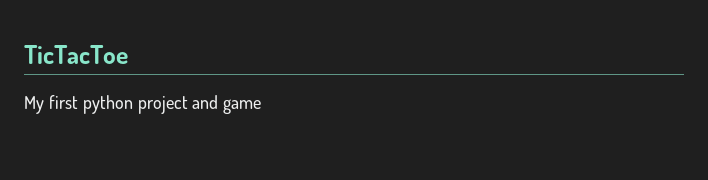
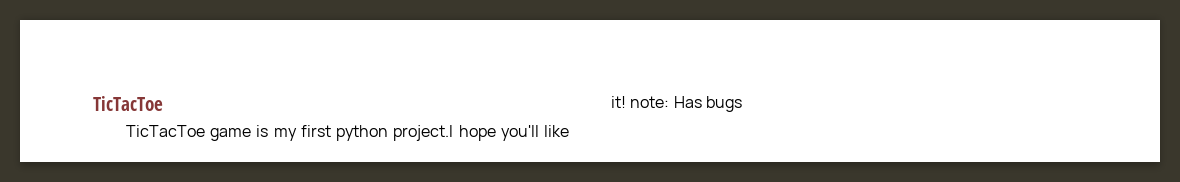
- My first python project and game
+ TicTacToe game is my first python project.I hope you'll like it! note: Has bugs

